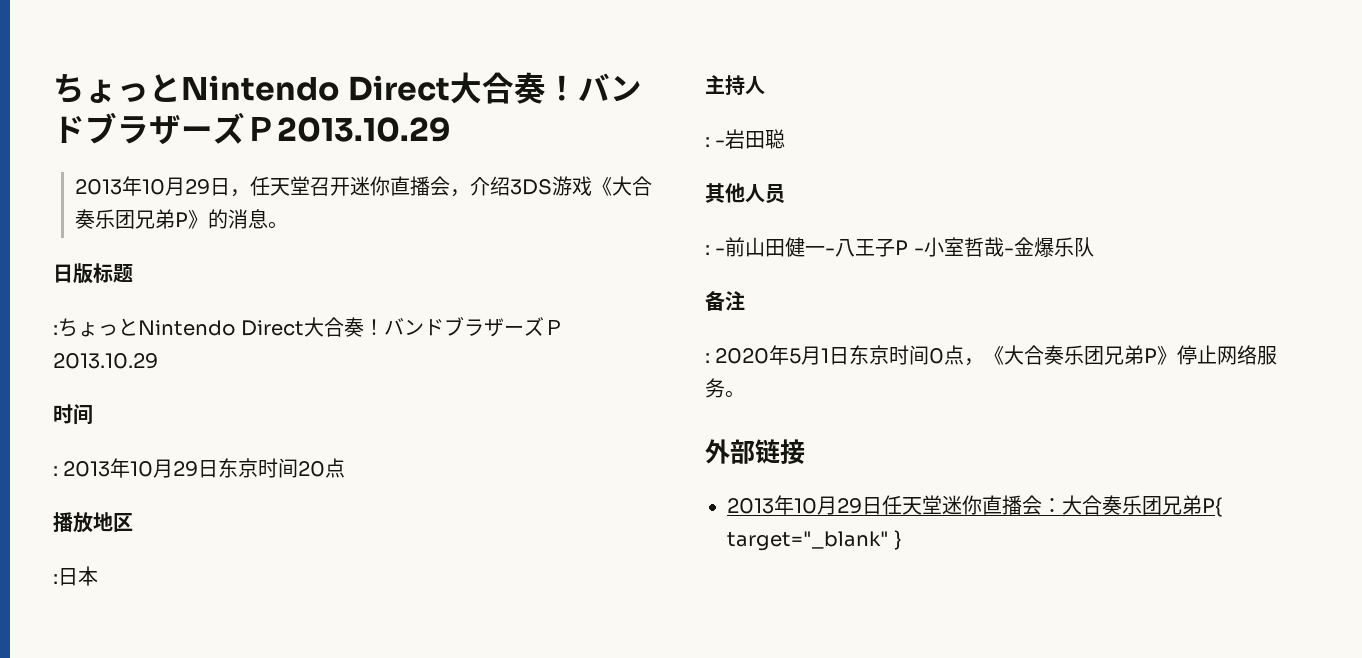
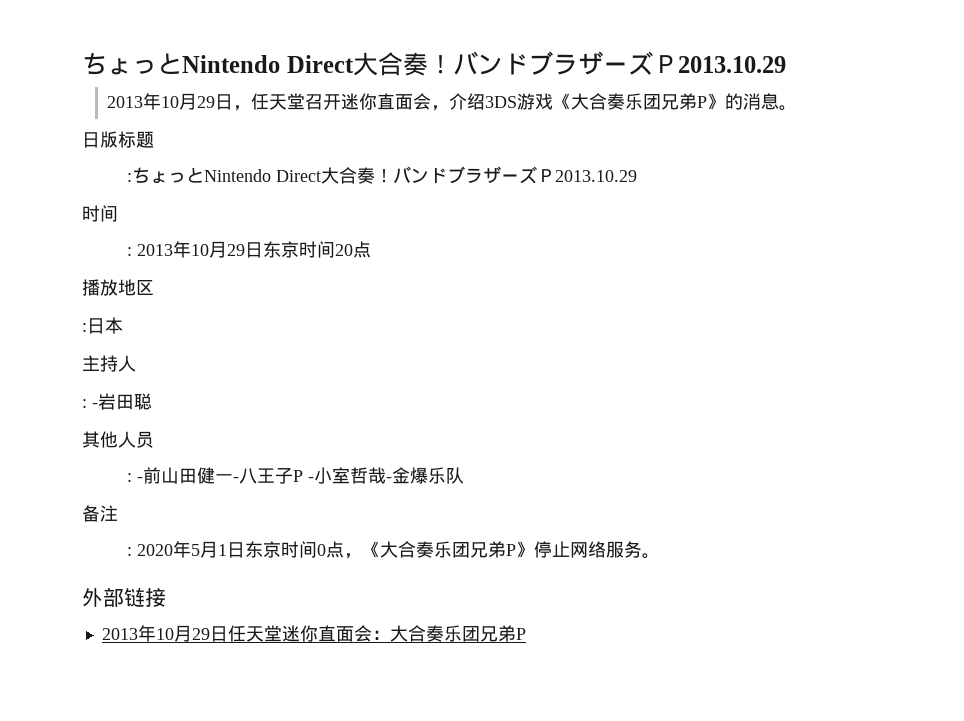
- 2013年10月29日，任天堂召开迷你直播会，介绍3DS游戏《大合奏乐团兄弟P》的消息。
+ 2013年10月29日，任天堂召开迷你直面会，介绍3DS游戏《大合奏乐团兄弟P》的消息。
- 2013年10月29日任天堂迷你直播会：大合奏乐团兄弟P{ target="_blank" }
+ 2013年10月29日任天堂迷你直面会：大合奏乐团兄弟P

